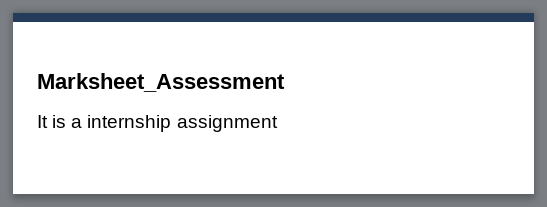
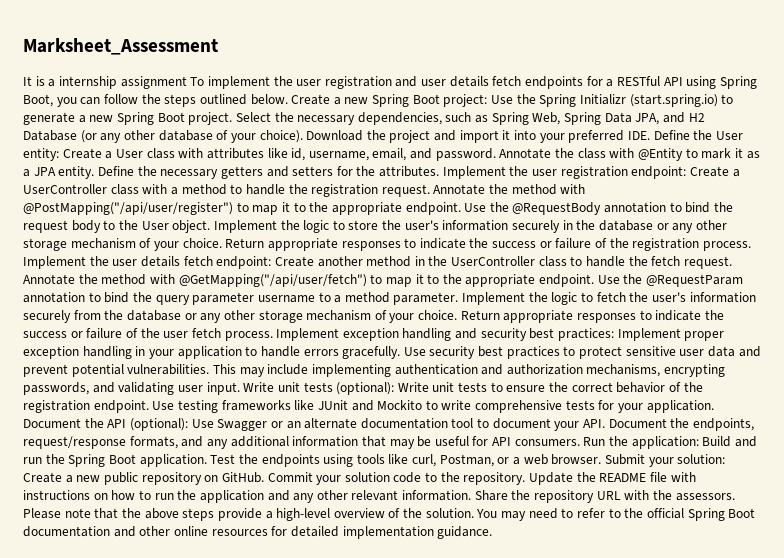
- It is a internship assignment
+ It is a internship assignment To implement the user registration and user details fetch endpoints for a RESTful API using Spring Boot, you can follow the steps outlined below. Create a new Spring Boot project: Use the Spring Initializr (start.spring.io) to generate a new Spring Boot project. Select the necessary dependencies, such as Spring Web, Spring Data JPA, and H2 Database (or any other database of your choice). Download the project and import it into your preferred IDE. Define the User entity: Create a User class with attributes like id, username, email, and password. Annotate the class with @Entity to mark it as a JPA entity. Define the necessary getters and setters for the attributes. Implement the user registration endpoint: Create a UserController class with a method to handle the registration request. Annotate the method with @PostMapping("/api/user/register") to map it to the appropriate endpoint. Use the @RequestBody annotation to bind the request body to the User object. Implement the logic to store the user's information securely in the database or any other storage mechanism of your choice. Return appropriate responses to indicate the success or failure of the registration process. Implement the user details fetch endpoint: Create another method in the UserController class to handle the fetch request. Annotate the method with @GetMapping("/api/user/fetch") to map it to the appropriate endpoint. Use the @RequestParam annotation to bind the query parameter username to a method parameter. Implement the logic to fetch the user's information securely from the database or any other storage mechanism of your choice. Return appropriate responses to indicate the success or failure of the user fetch process. Implement exception handling and security best practices: Implement proper exception handling in your application to handle errors gracefully. Use security best practices to protect sensitive user data and prevent potential vulnerabilities. This may include implementing authentication and authorization mechanisms, encrypting passwords, and validating user input. Write unit tests (optional): Write unit tests to ensure the correct behavior of the registration endpoint. Use testing frameworks like JUnit and Mockito to write comprehensive tests for your application. Document the API (optional): Use Swagger or an alternate documentation tool to document your API. Document the endpoints, request/response formats, and any additional information that may be useful for API consumers. Run the application: Build and run the Spring Boot application. Test the endpoints using tools like curl, Postman, or a web browser. Submit your solution: Create a new public repository on GitHub. Commit your solution code to the repository. Update the README file with instructions on how to run the application and any other relevant information. Share the repository URL with the assessors. Please note that the above steps provide a high-level overview of the solution. You may need to refer to the official Spring Boot documentation and other online resources for detailed implementation guidance.

